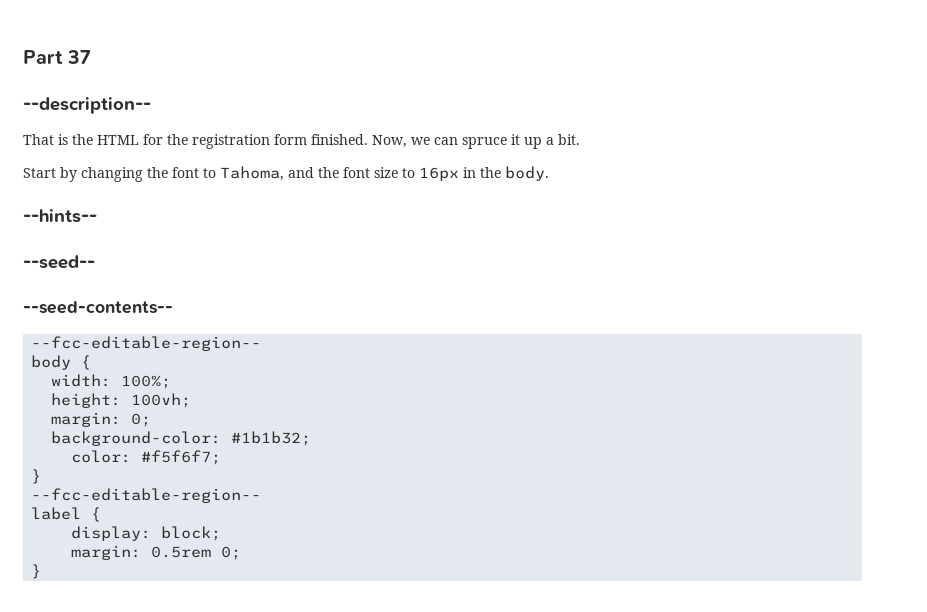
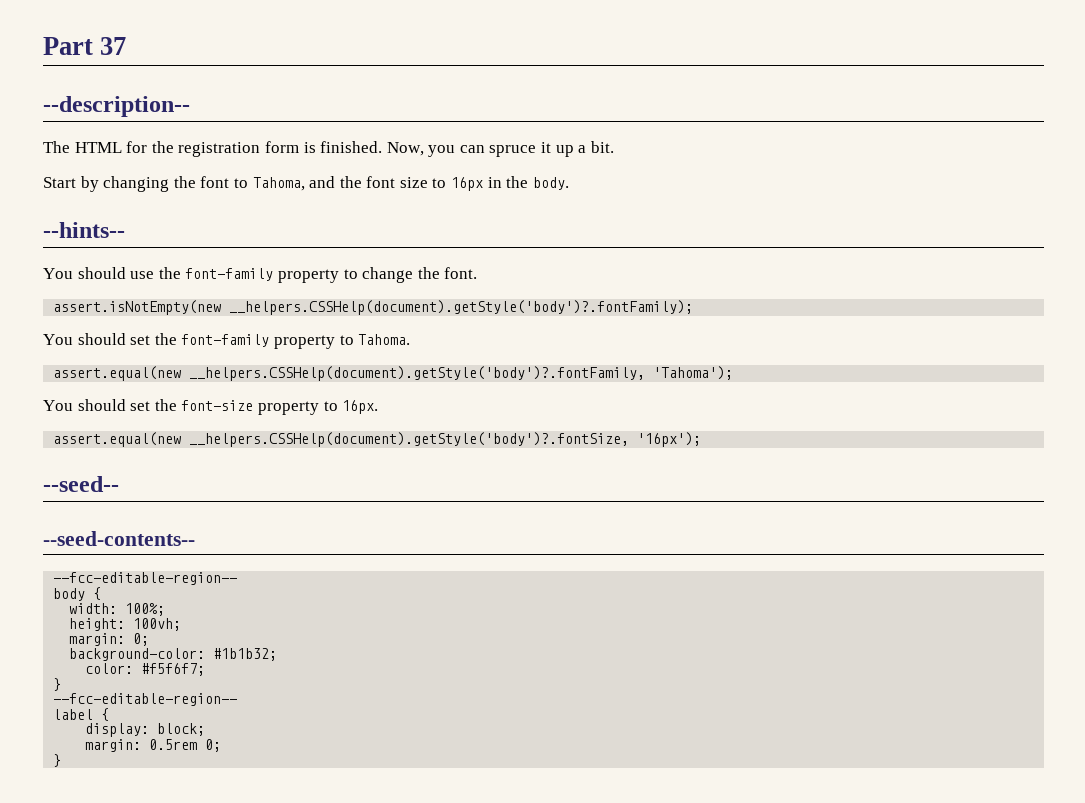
- That is the HTML for the registration form finished.
+ The HTML for the registration form is finished.
- Now, we can spruce it up a bit.
+ Now, you can spruce it up a bit.
+ You should use the font-family property to change the font.
+ assert.isNotEmpty(new __helpers.CSSHelp(document).getStyle('body')?.fontFamily);
+ You should set the font-family property to Tahoma.
+ assert.equal(new __helpers.CSSHelp(document).getStyle('body')?.fontFamily, 'Tahoma');
+ You should set the font-size property to 16px.
+ assert.equal(new __helpers.CSSHelp(document).getStyle('body')?.fontSize, '16px');

